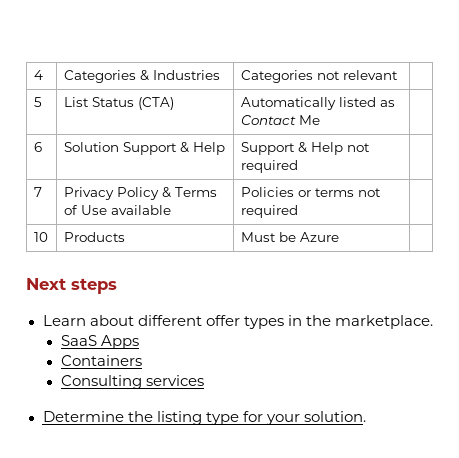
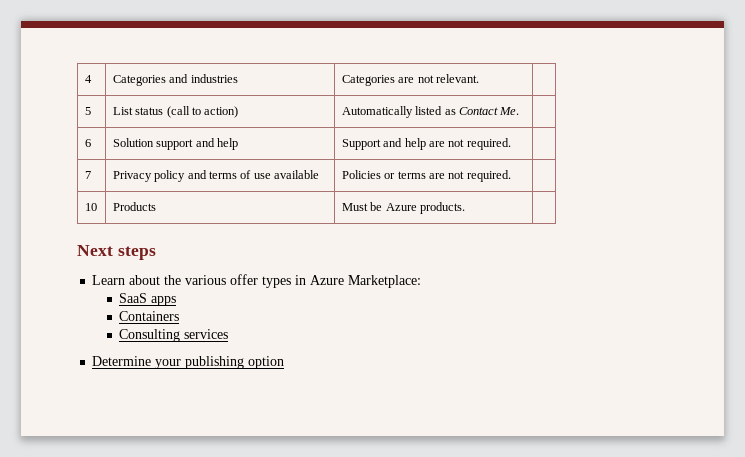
- 4 | Categories & Industries | Categories not relevant |
+ 4 | Categories and industries | Categories are not relevant. |
- 5 | List Status (CTA) | Automatically listed as Contact Me |
+ 5 | List status (call to action) | Automatically listed as Contact Me. |
- 6 | Solution Support & Help | Support & Help not required |
- 7 | Privacy Policy & Terms of Use available | Policies or terms not required |
+ 6 | Solution support and help | Support and help are not required. |
+ 7 | Privacy policy and terms of use available | Policies or terms are not required. |
- 10 | Products | Must be Azure |
+ 10 | Products | Must be Azure products. |
- Learn about different offer types in the marketplace.
+ Learn about the various offer types in Azure Marketplace:
- SaaS Apps
+ SaaS apps
- Determine the listing type for your solution.
+ Determine your publishing option

